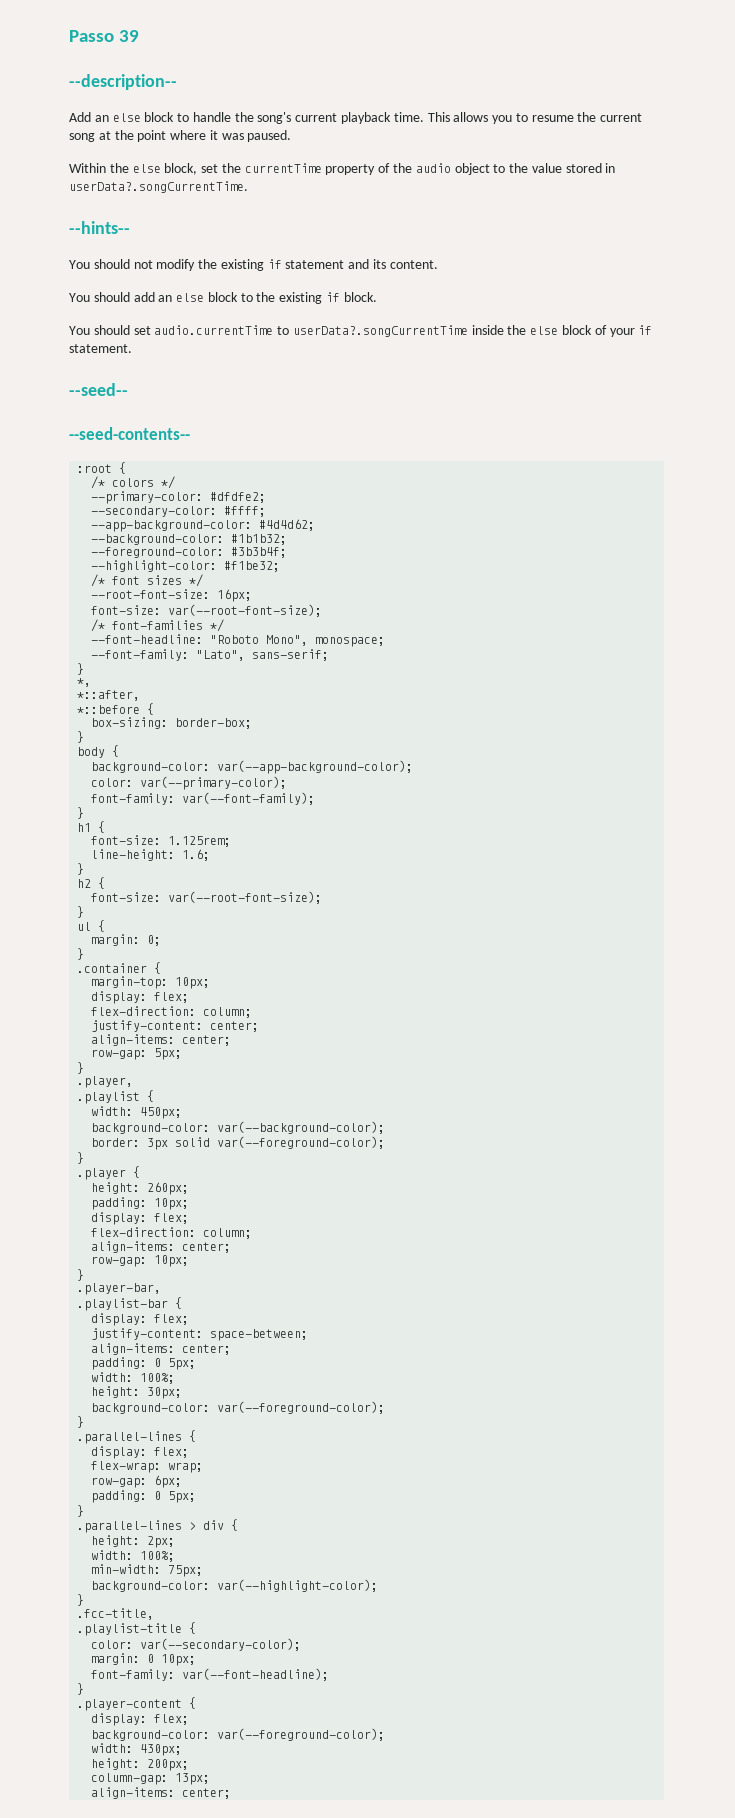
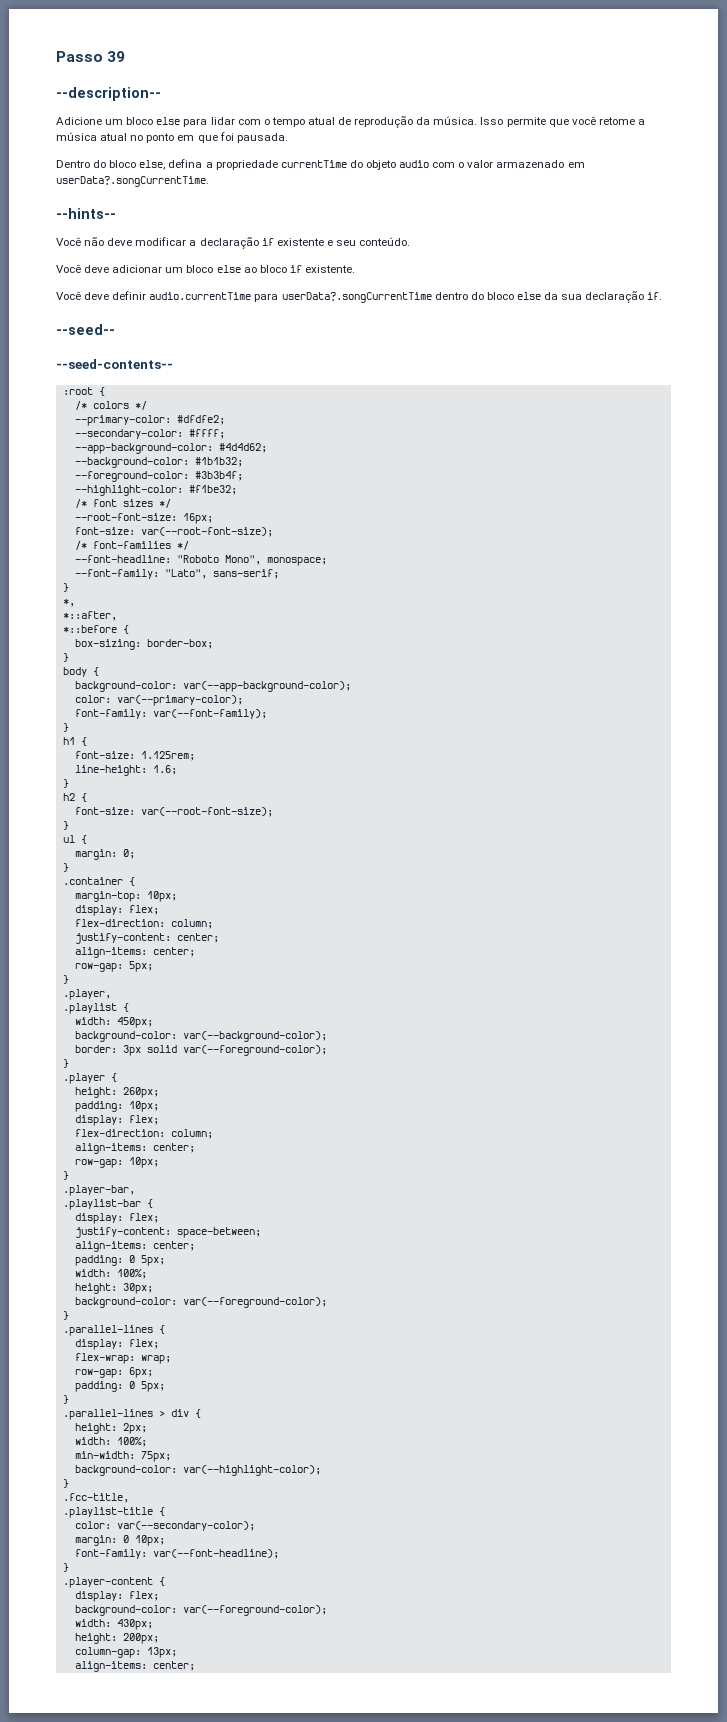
- Add an else block to handle the song's current playback time. This allows you to resume the current song at the point where it was paused.
- Within the else block, set the currentTime property of the audio object to the value stored in userData?.songCurrentTime.
+ Adicione um bloco else para lidar com o tempo atual de reprodução da música. Isso permite que você retome a música atual no ponto em que foi pausada.
+ Dentro do bloco else, defina a propriedade currentTime do objeto audio com o valor armazenado em userData?.songCurrentTime.
  --hints--
- You should not modify the existing if statement and its content.
- You should add an else block to the existing if block.
- You should set audio.currentTime to userData?.songCurrentTime inside the else block of your if statement.
+ Você não deve modificar a declaração if existente e seu conteúdo.
+ Você deve adicionar um bloco else ao bloco if existente.
+ Você deve definir audio.currentTime para userData?.songCurrentTime dentro do bloco else da sua declaração if.

